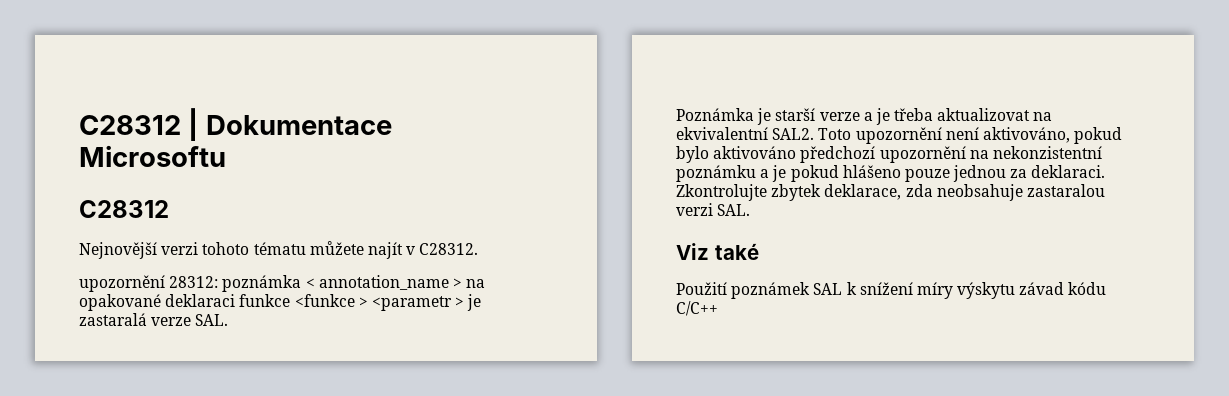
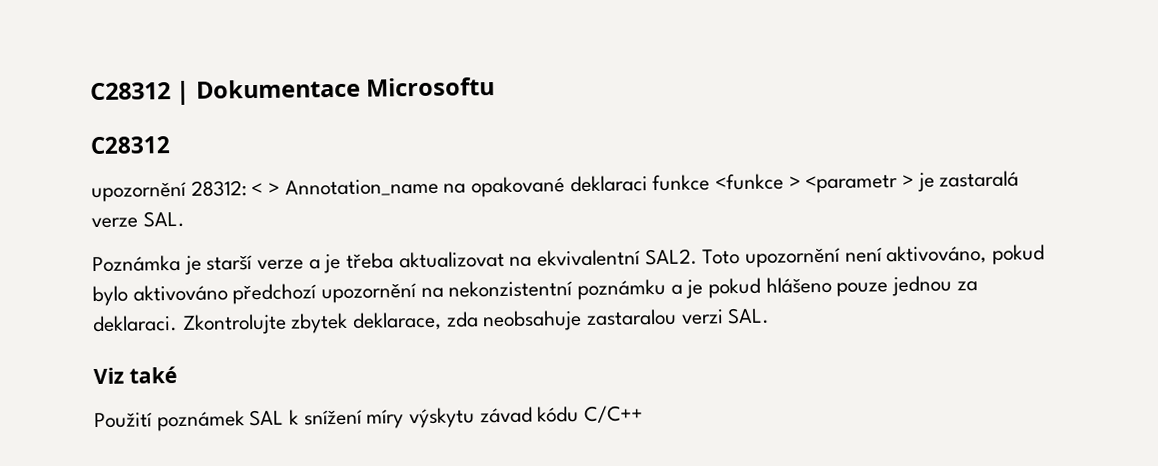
- Nejnovější verzi tohoto tématu můžete najít v C28312.
- upozornění 28312: poznámka < annotation_name > na opakované deklaraci funkce <funkce > <parametr > je zastaralá verze SAL.
+ upozornění 28312: < > Annotation_name na opakované deklaraci funkce <funkce > <parametr > je zastaralá verze SAL.

